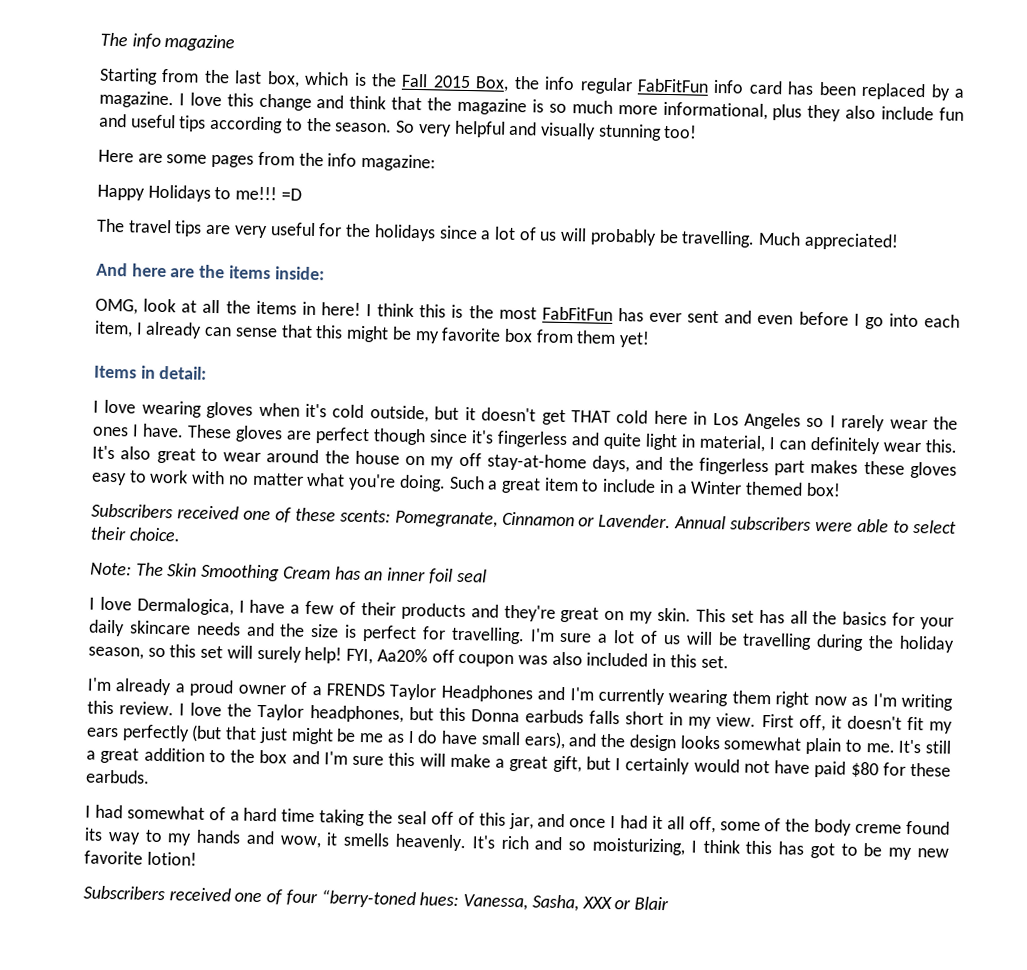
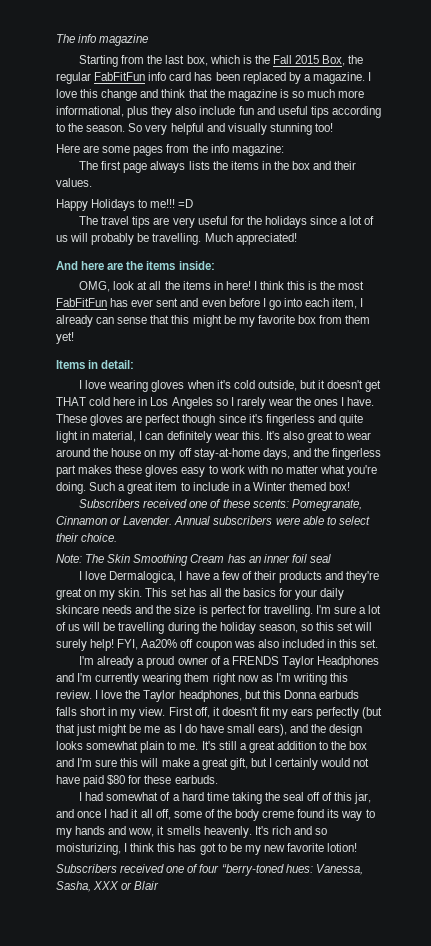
- Starting from the last box, which is the Fall 2015 Box, the info regular FabFitFun info card has been replaced by a magazine.
+ Starting from the last box, which is the Fall 2015 Box, the regular FabFitFun info card has been replaced by a magazine.
+ The first page always lists the items in the box and their values.

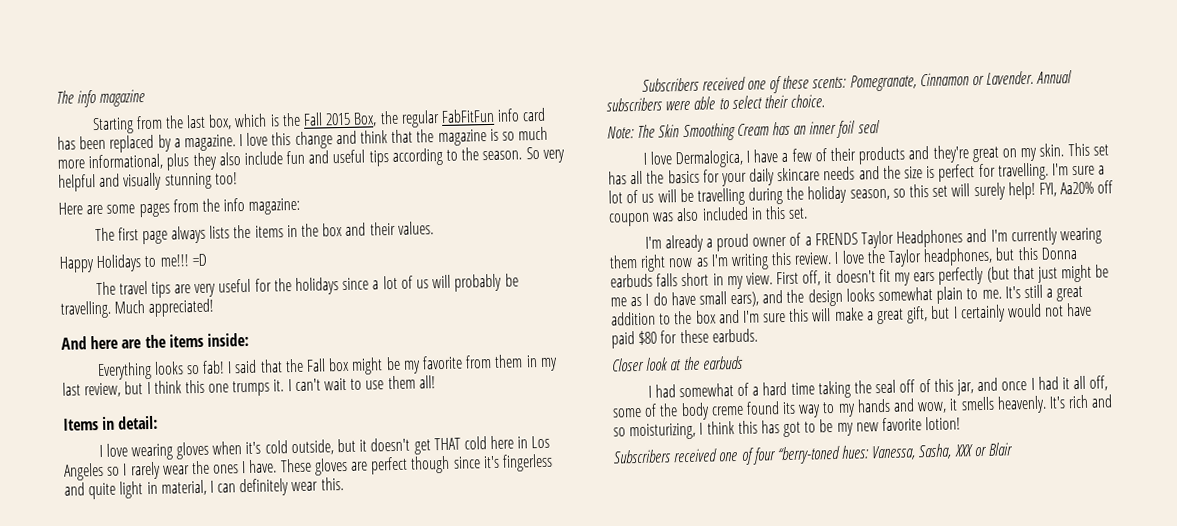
- OMG, look at all the items in here! I think this is the most FabFitFun has ever sent and even before I go into each item, I already can sense that this might be my favorite box from them yet!
+ Everything looks so fab! I said that the Fall box might be my favorite from them in my last review, but I think this one trumps it. I can't wait to use them all!
- It's also great to wear around the house on my off stay-at-home days, and the fingerless part makes these gloves easy to work with no matter what you're doing. Such a great item to include in a Winter themed box!
+ Closer look at the earbuds

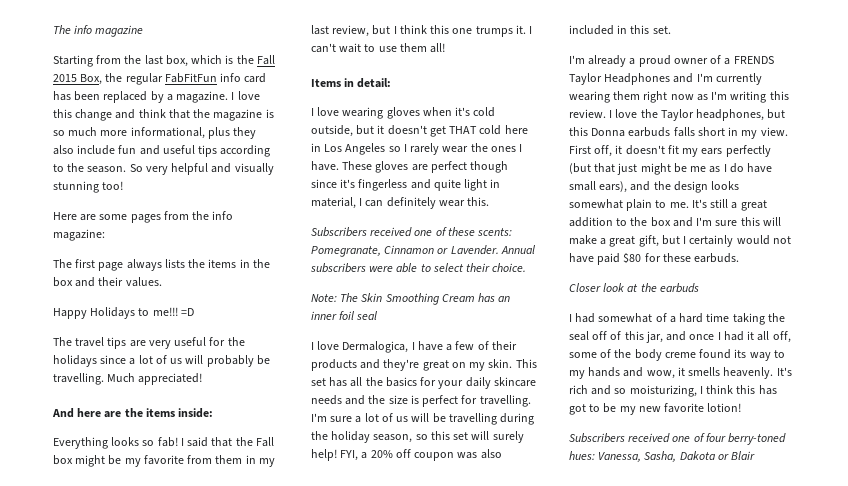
- FYI, Aa20% off coupon was also included in this set.
+ FYI, a 20% off coupon was also included in this set.
- Subscribers received one of four “berry-toned hues: Vanessa, Sasha, XXX or Blair
+ Subscribers received one of four berry-toned hues: Vanessa, Sasha, Dakota or Blair

